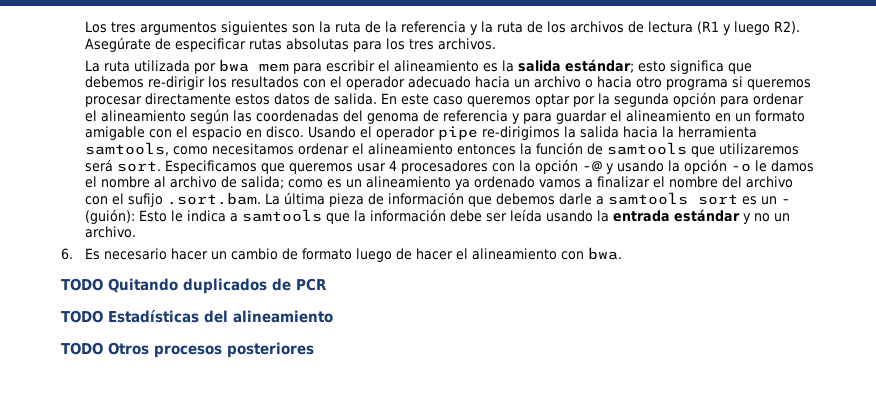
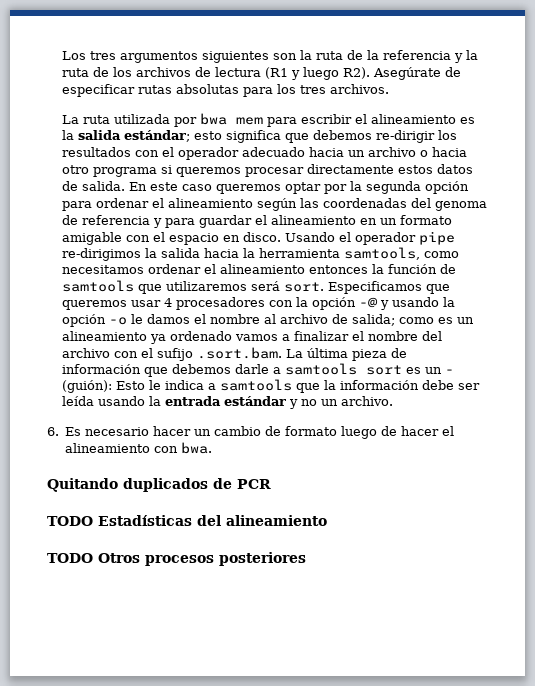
- TODO Quitando duplicados de PCR
+ Quitando duplicados de PCR

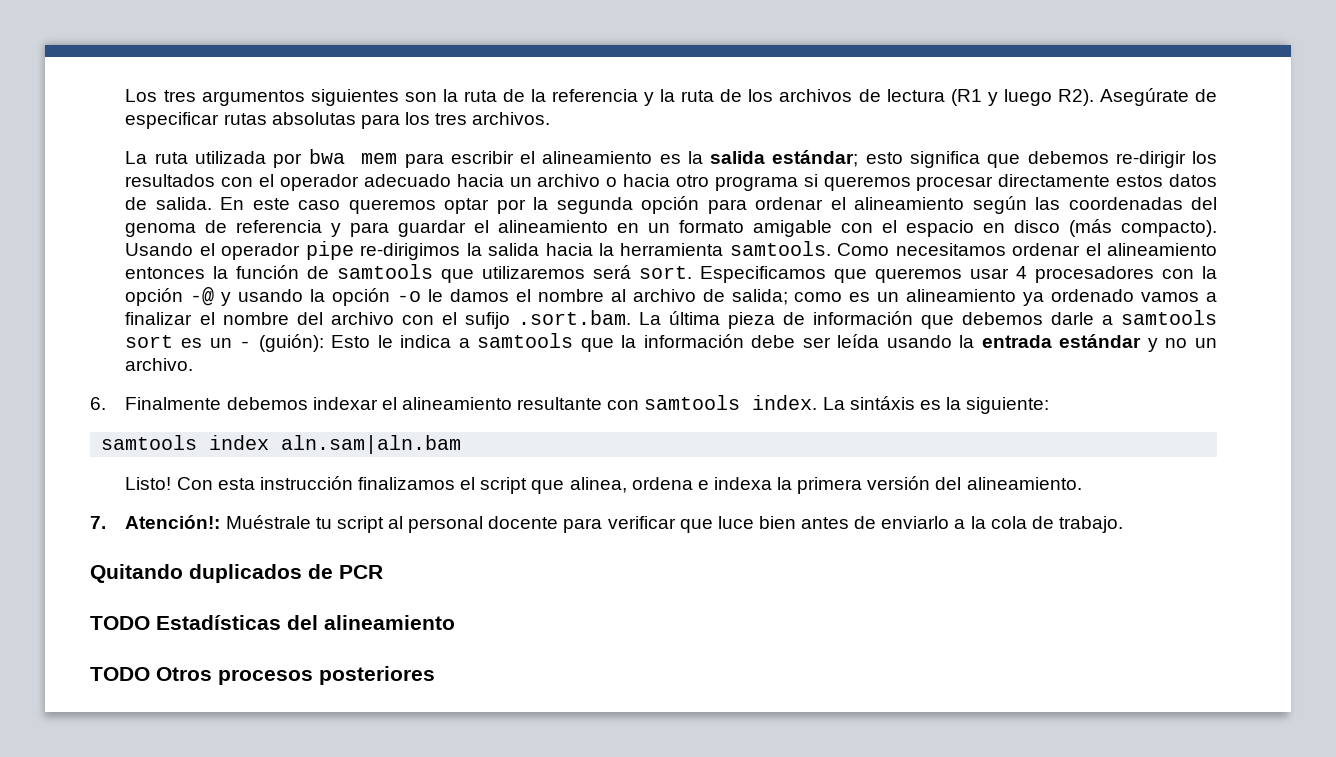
- En este caso queremos optar por la segunda opción para ordenar el alineamiento según las coordenadas del genoma de referencia y para guardar el alineamiento en un formato amigable con el espacio en disco.
+ En este caso queremos optar por la segunda opción para ordenar el alineamiento según las coordenadas del genoma de referencia y para guardar el alineamiento en un formato amigable con el espacio en disco (más compacto).
- Usando el operador pipe re-dirigimos la salida hacia la herramienta samtools, como necesitamos ordenar el alineamiento entonces la función de samtools que utilizaremos será sort.
+ Usando el operador pipe re-dirigimos la salida hacia la herramienta samtools. Como necesitamos ordenar el alineamiento entonces la función de samtools que utilizaremos será sort.
- 6. Es necesario hacer un cambio de formato luego de hacer el alineamiento con bwa.
+ 6. Finalmente debemos indexar el alineamiento resultante con samtools index. La sintáxis es la siguiente:
+ samtools index aln.sam|aln.bam
+ Listo! Con esta instrucción finalizamos el script que alinea, ordena e indexa la primera versión del alineamiento.
+ 7. Atención!: Muéstrale tu script al personal docente para verificar que luce bien antes de enviarlo a la cola de trabajo.

